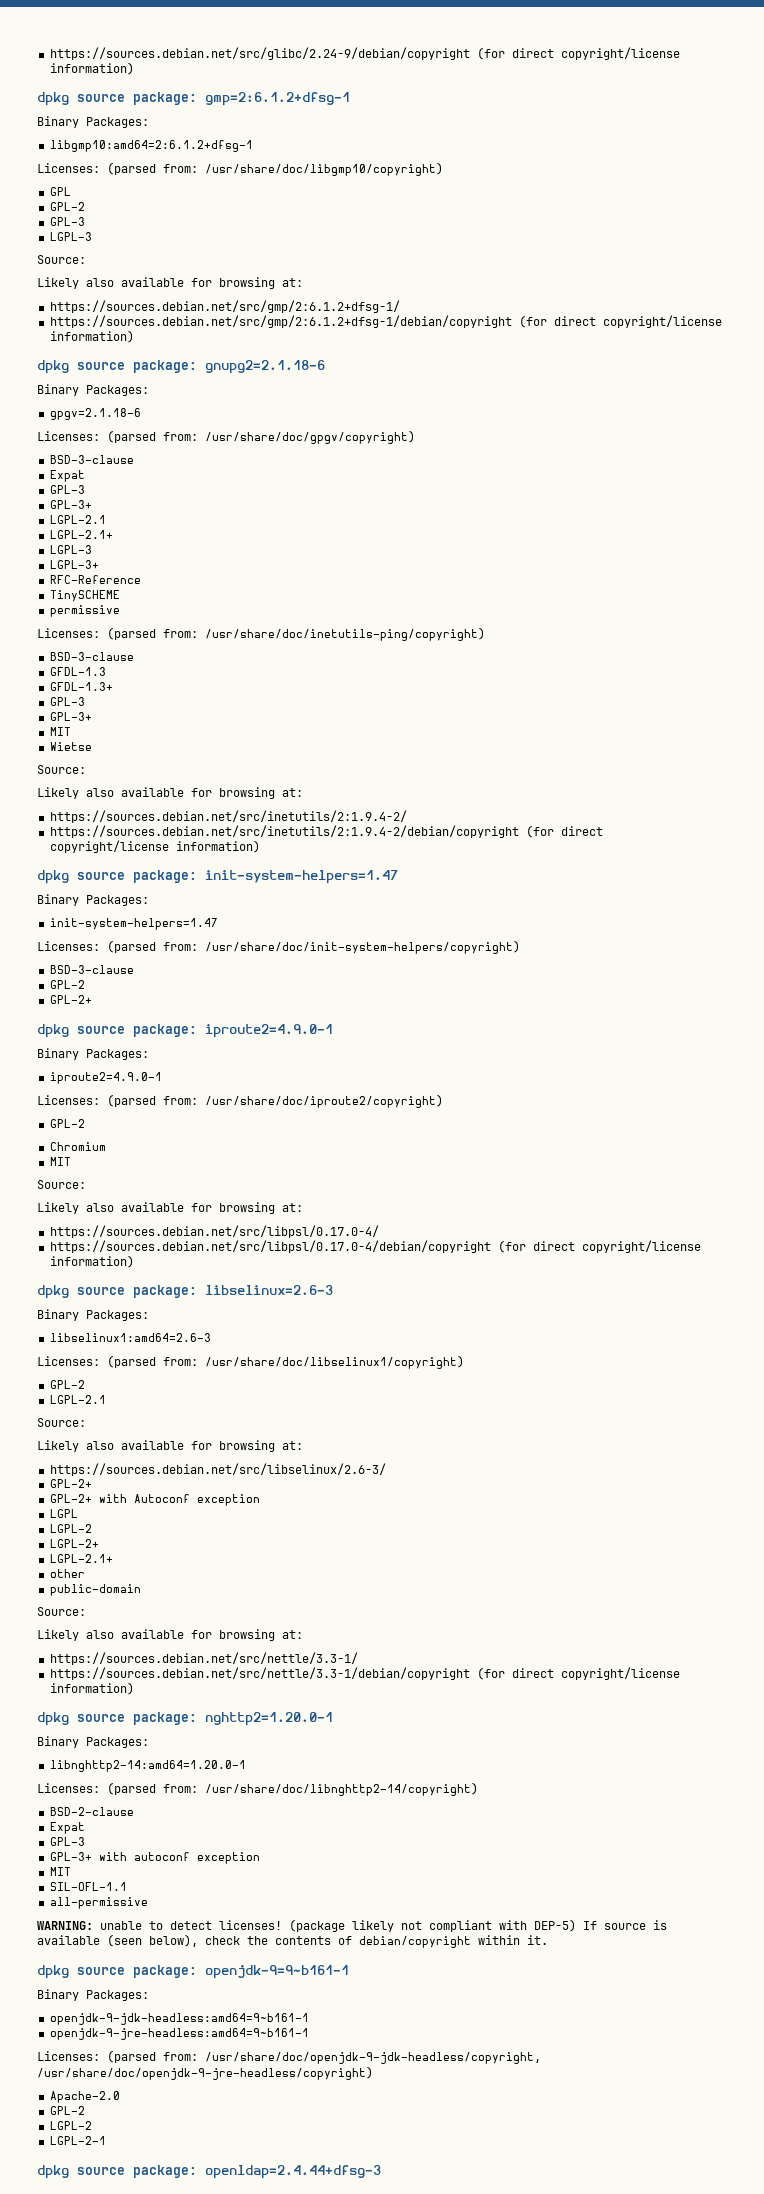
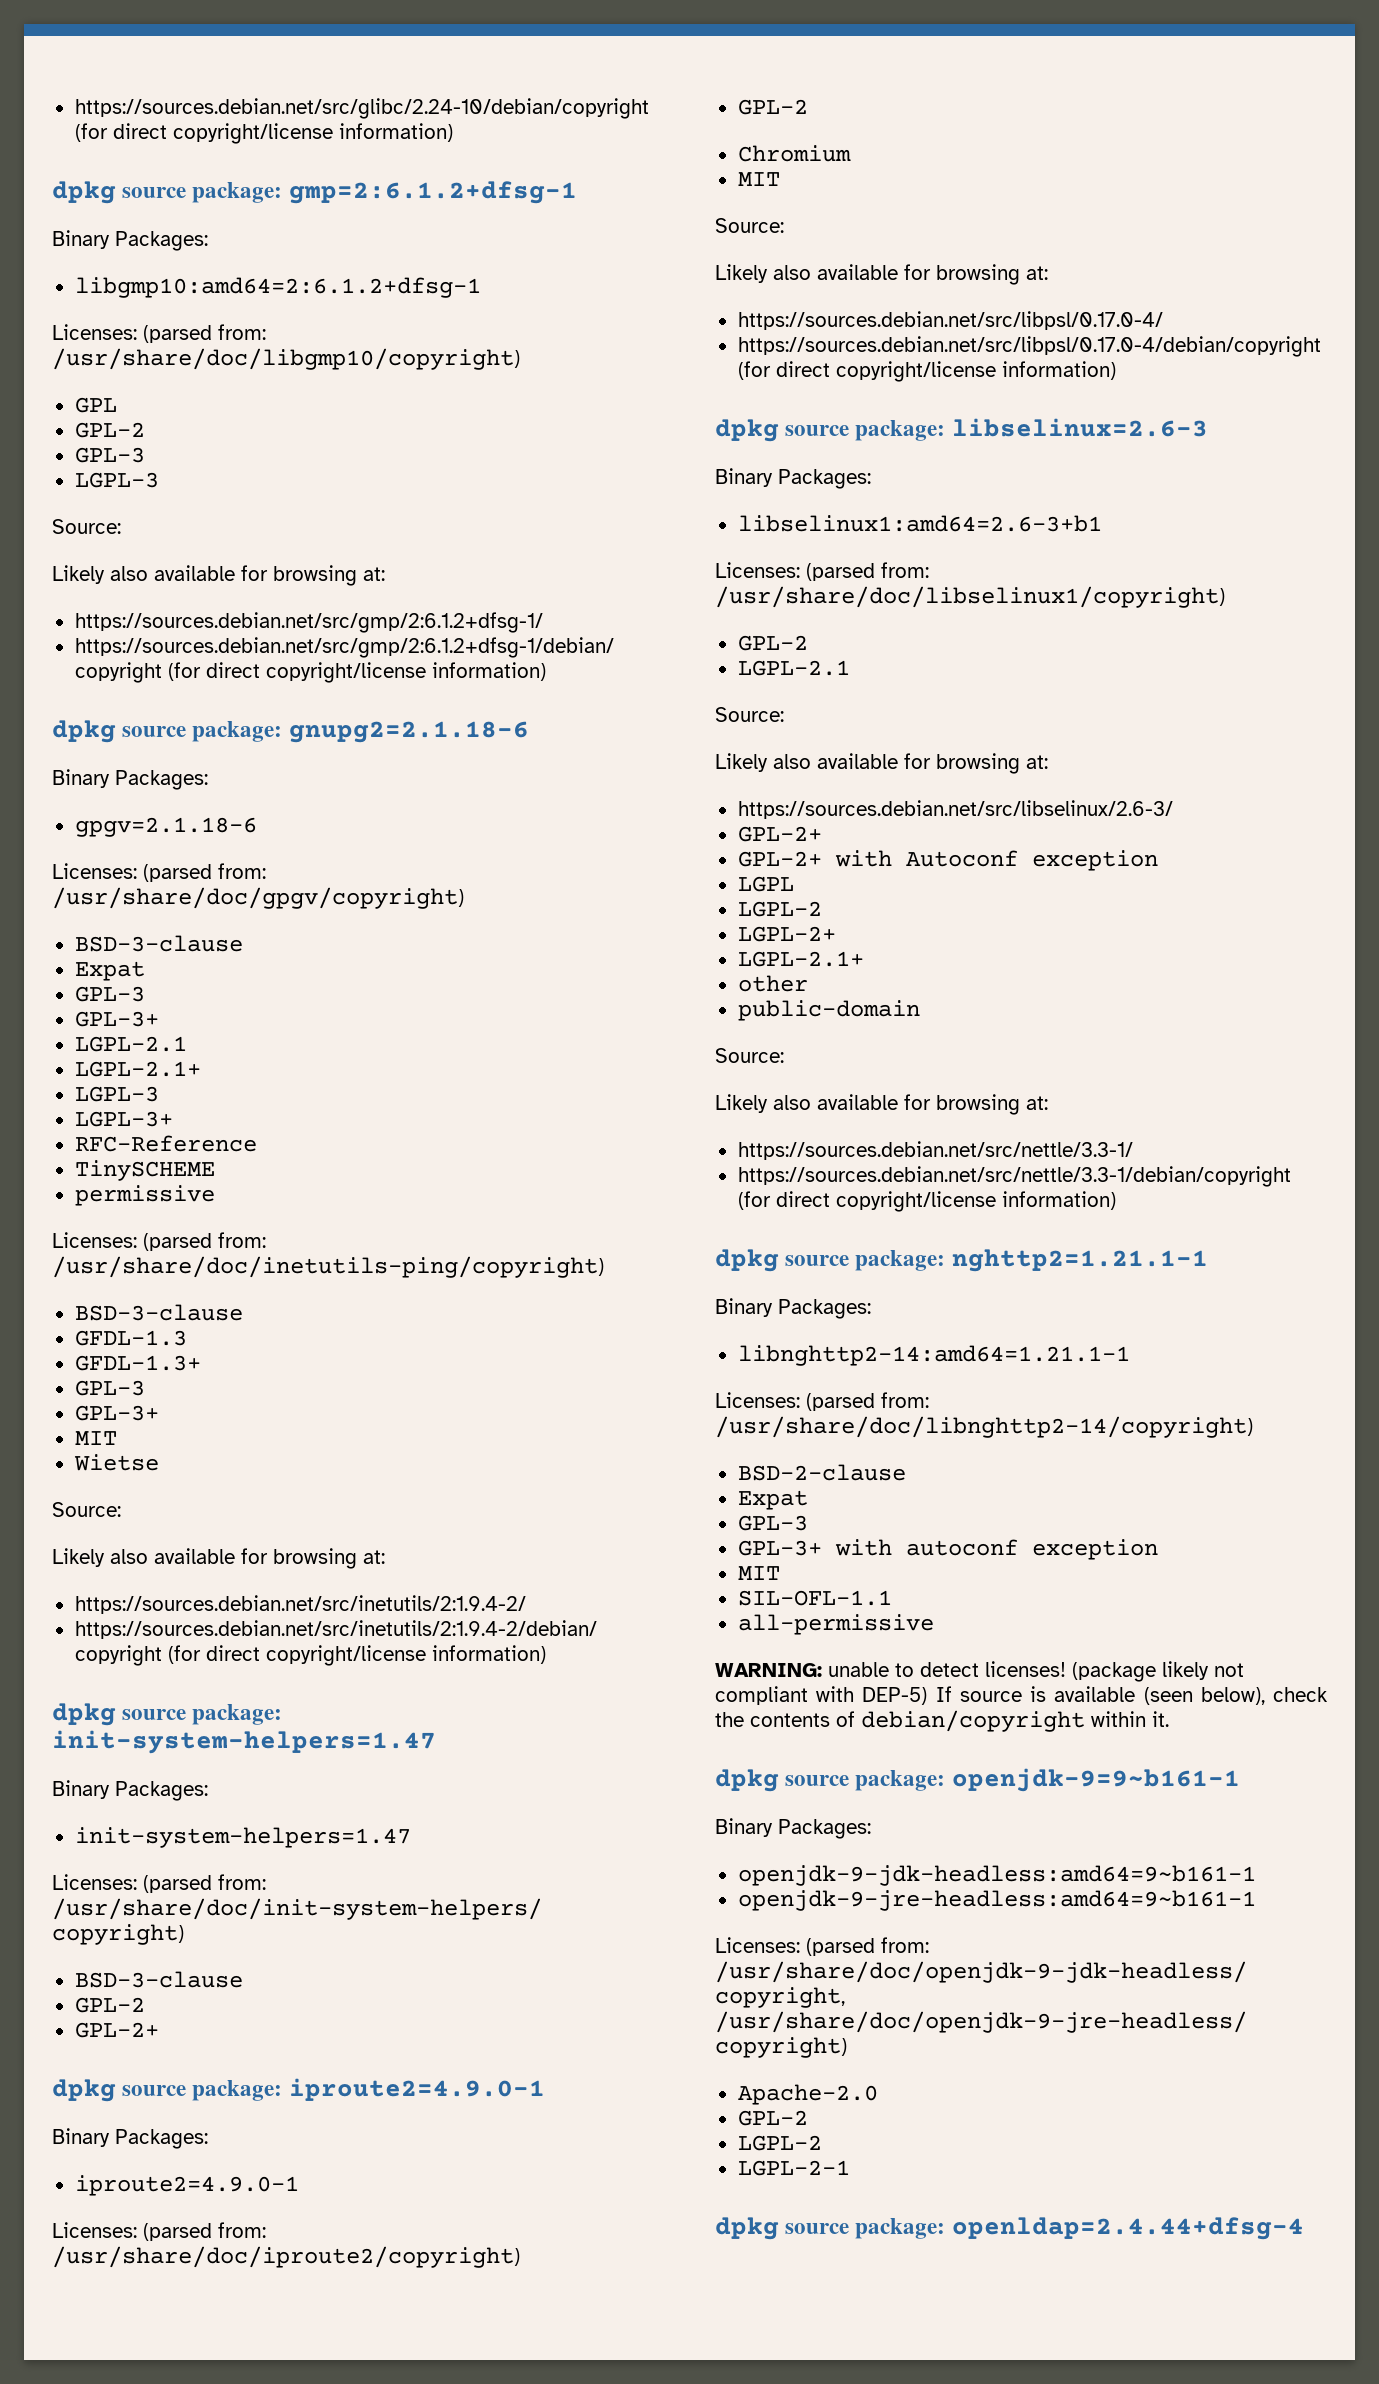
- https://sources.debian.net/src/glibc/2.24-9/debian/copyright (for direct copyright/license information)
+ https://sources.debian.net/src/glibc/2.24-10/debian/copyright (for direct copyright/license information)
- libselinux1:amd64=2.6-3
+ libselinux1:amd64=2.6-3+b1
- dpkg source package: nghttp2=1.20.0-1
+ dpkg source package: nghttp2=1.21.1-1
  Binary Packages:
- libnghttp2-14:amd64=1.20.0-1
+ libnghttp2-14:amd64=1.21.1-1
- dpkg source package: openldap=2.4.44+dfsg-3
+ dpkg source package: openldap=2.4.44+dfsg-4

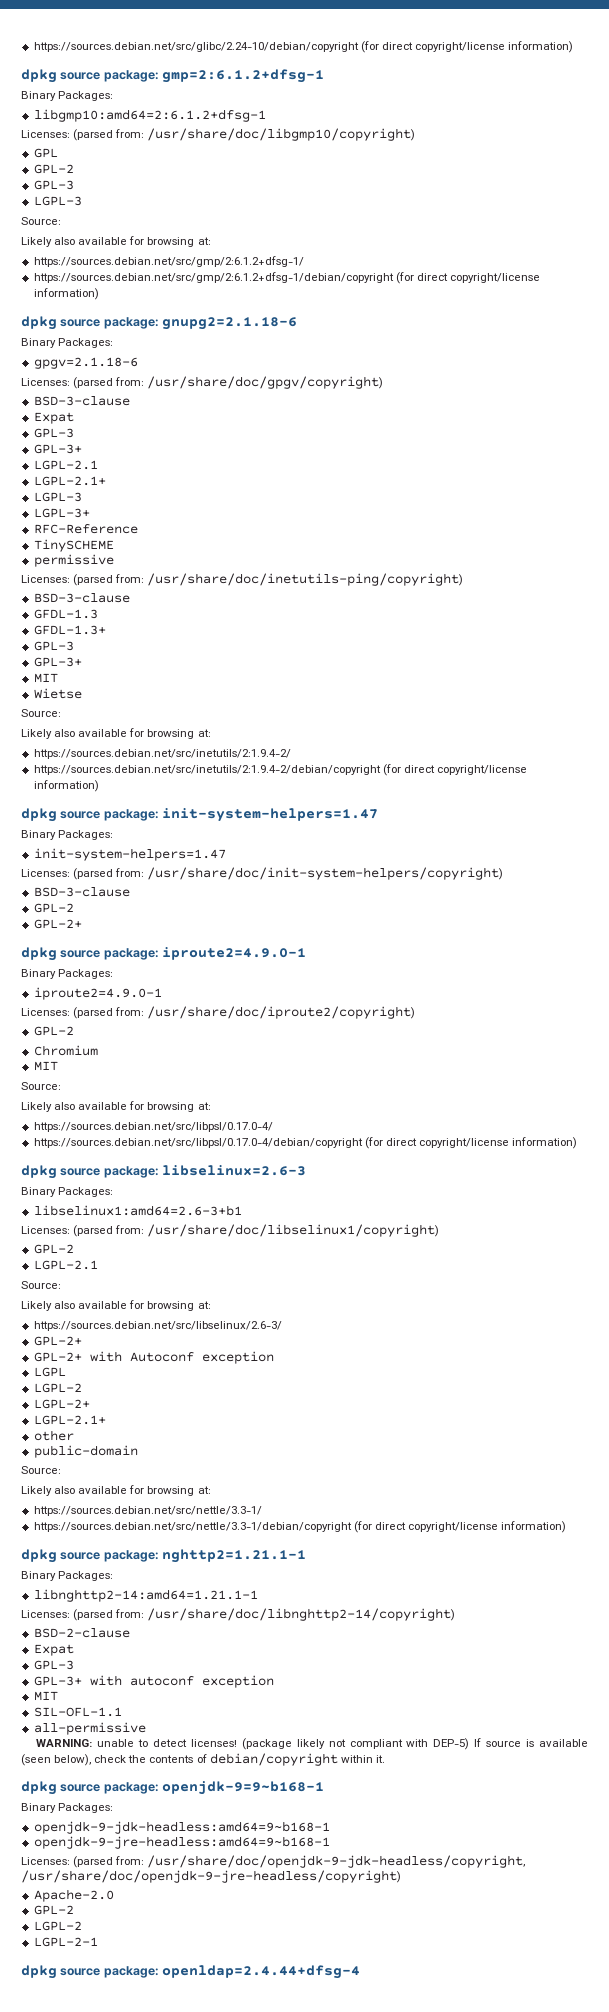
- dpkg source package: openjdk-9=9~b161-1
+ dpkg source package: openjdk-9=9~b168-1
  Binary Packages:
- openjdk-9-jdk-headless:amd64=9~b161-1
- openjdk-9-jre-headless:amd64=9~b161-1
+ openjdk-9-jdk-headless:amd64=9~b168-1
+ openjdk-9-jre-headless:amd64=9~b168-1

